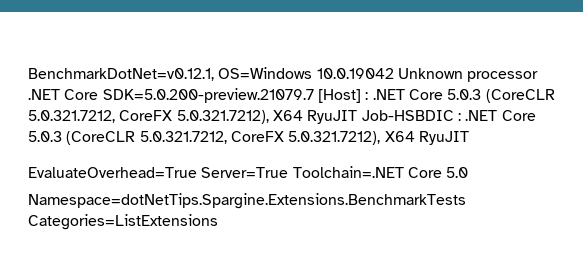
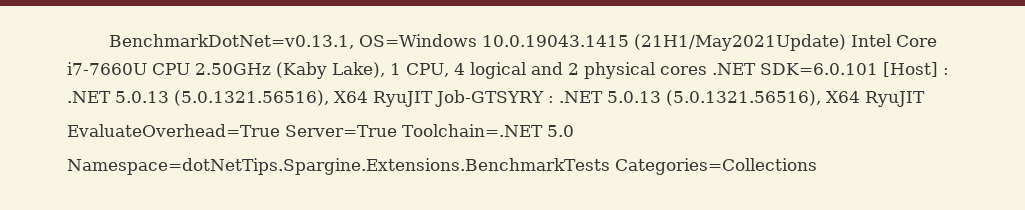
- BenchmarkDotNet=v0.12.1, OS=Windows 10.0.19042 Unknown processor .NET Core SDK=5.0.200-preview.21079.7 [Host] : .NET Core 5.0.3 (CoreCLR 5.0.321.7212, CoreFX 5.0.321.7212), X64 RyuJIT Job-HSBDIC : .NET Core 5.0.3 (CoreCLR 5.0.321.7212, CoreFX 5.0.321.7212), X64 RyuJIT
+ BenchmarkDotNet=v0.13.1, OS=Windows 10.0.19043.1415 (21H1/May2021Update) Intel Core i7-7660U CPU 2.50GHz (Kaby Lake), 1 CPU, 4 logical and 2 physical cores .NET SDK=6.0.101 [Host] : .NET 5.0.13 (5.0.1321.56516), X64 RyuJIT Job-GTSYRY : .NET 5.0.13 (5.0.1321.56516), X64 RyuJIT
- EvaluateOverhead=True Server=True Toolchain=.NET Core 5.0
+ EvaluateOverhead=True Server=True Toolchain=.NET 5.0
- Namespace=dotNetTips.Spargine.Extensions.BenchmarkTests Categories=ListExtensions
+ Namespace=dotNetTips.Spargine.Extensions.BenchmarkTests Categories=Collections

